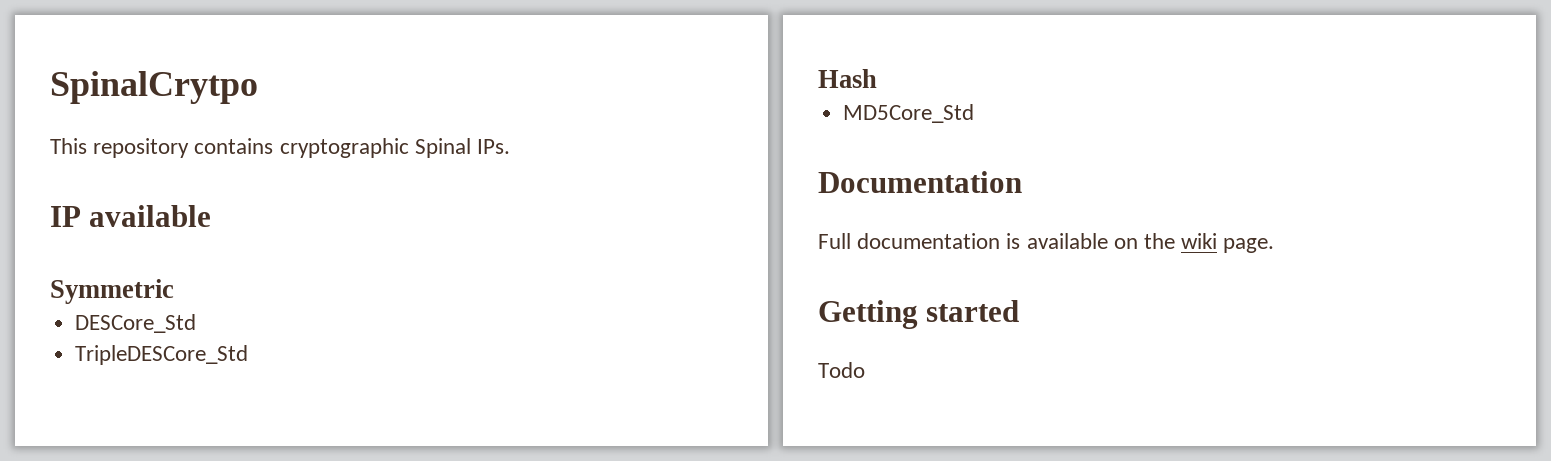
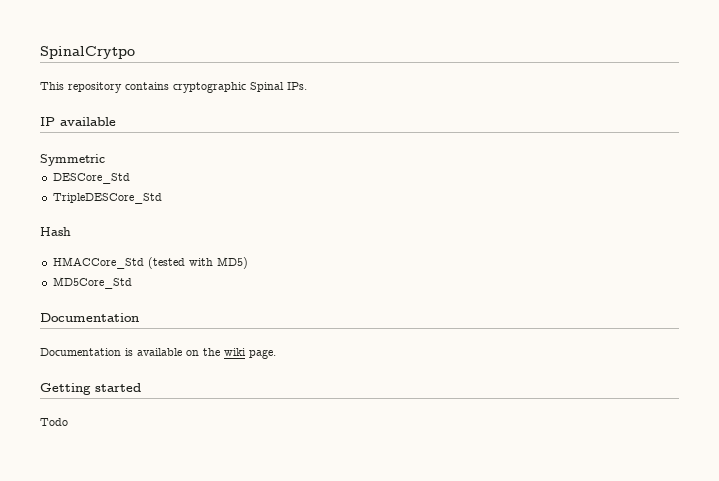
+ HMACCore_Std (tested with MD5)
- Full documentation is available on the wiki page.
+ Documentation is available on the wiki page.

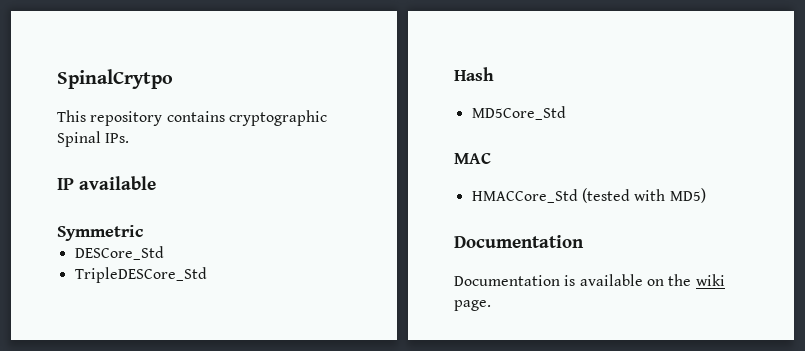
+ MD5Core_Std
+ MAC
- MD5Core_Std
- Getting started
- Todo

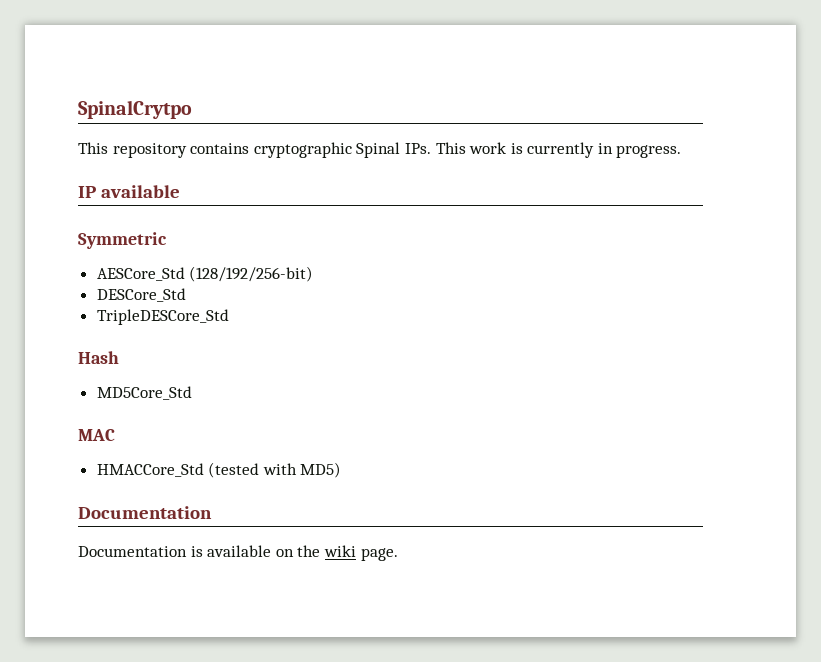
- This repository contains cryptographic Spinal IPs.
+ This repository contains cryptographic Spinal IPs. This work is currently in progress.
+ AESCore_Std (128/192/256-bit)

